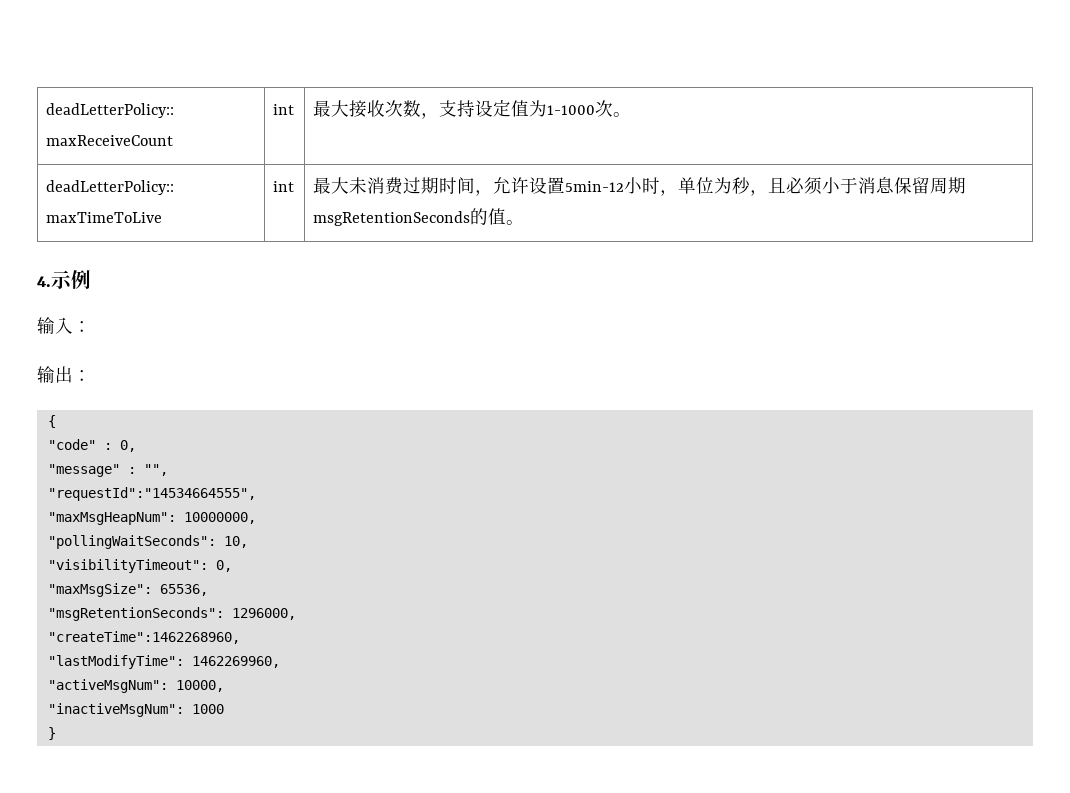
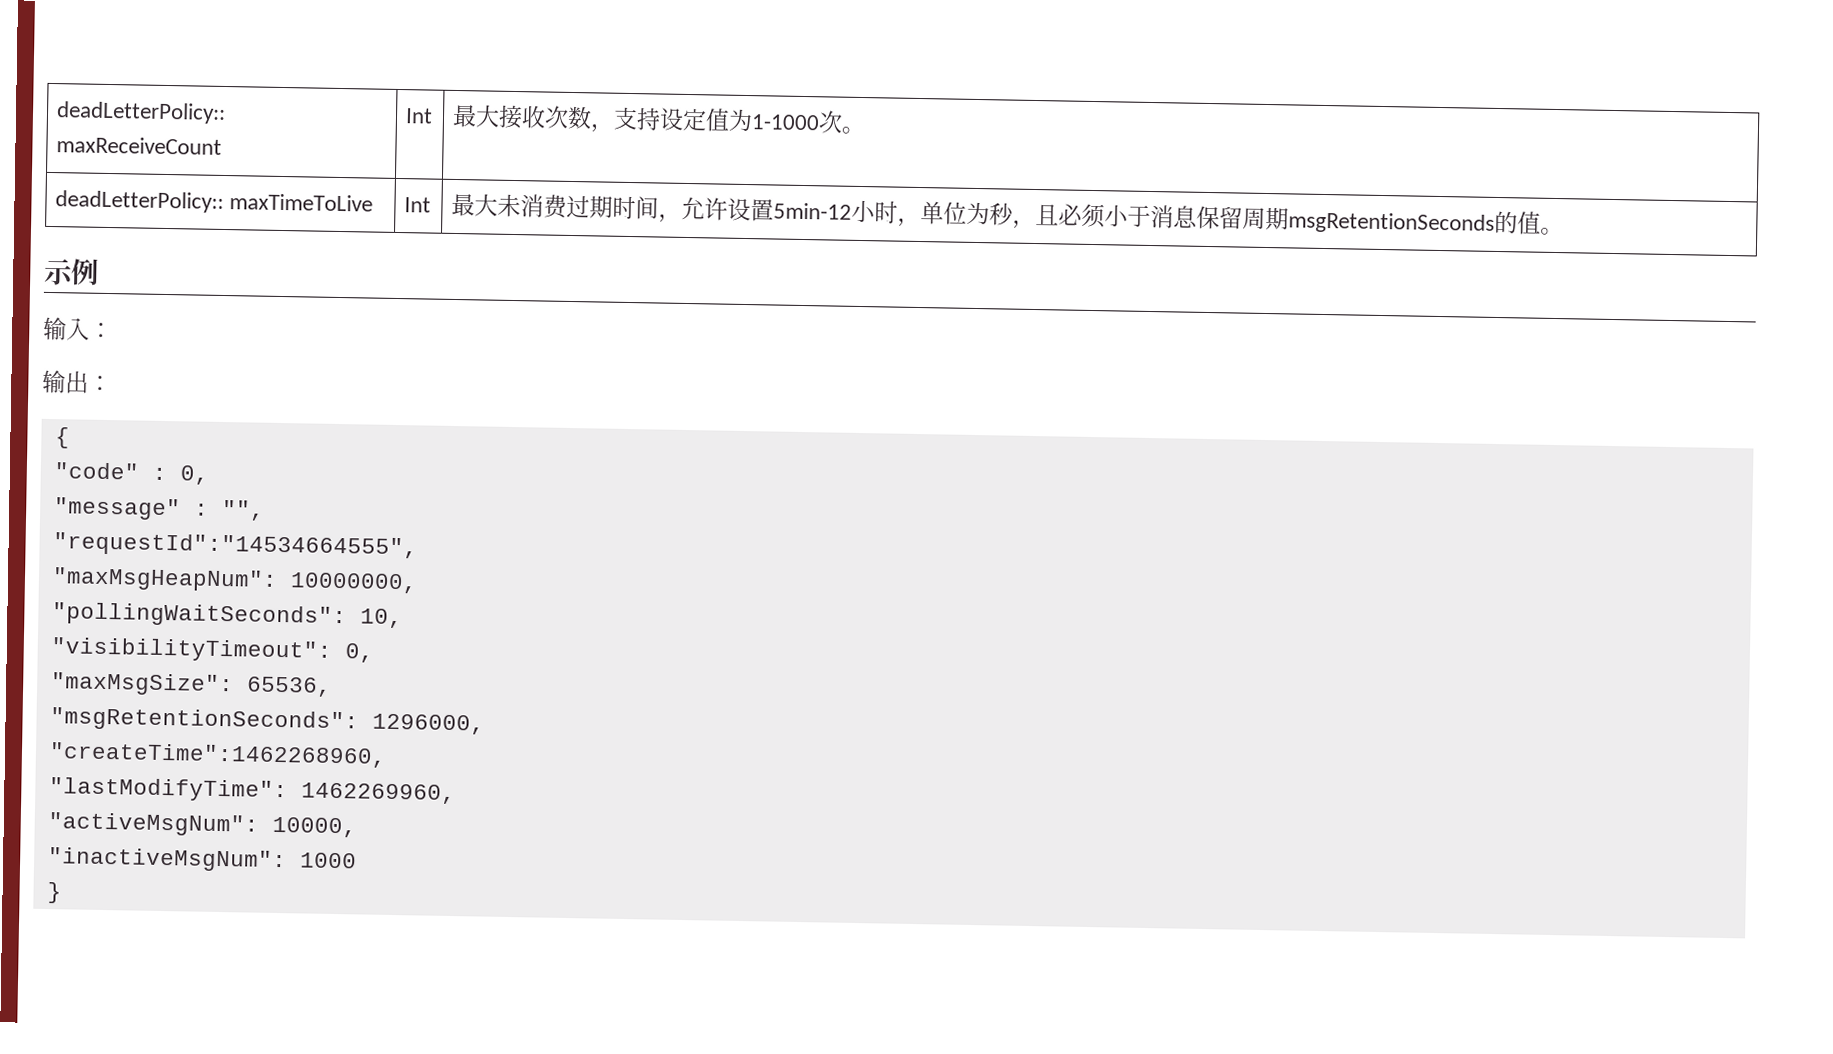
- deadLetterPolicy:: maxReceiveCount | int | 最大接收次数，支持设定值为1-1000次。
+ deadLetterPolicy:: maxReceiveCount | Int | 最大接收次数，支持设定值为1-1000次。
- deadLetterPolicy:: maxTimeToLive | int | 最大未消费过期时间，允许设置5min-12小时，单位为秒，且必须小于消息保留周期msgRetentionSeconds的值。
+ deadLetterPolicy:: maxTimeToLive | Int | 最大未消费过期时间，允许设置5min-12小时，单位为秒，且必须小于消息保留周期msgRetentionSeconds的值。
- 4.示例
+ 示例

